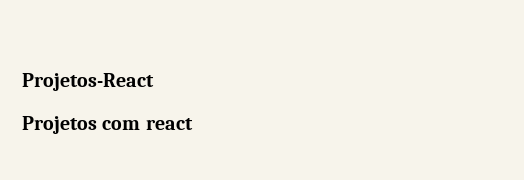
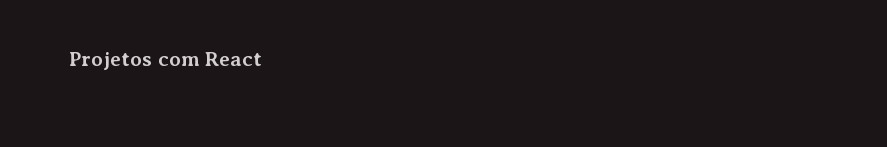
- Projetos-React
- Projetos com react
+ Projetos com React

